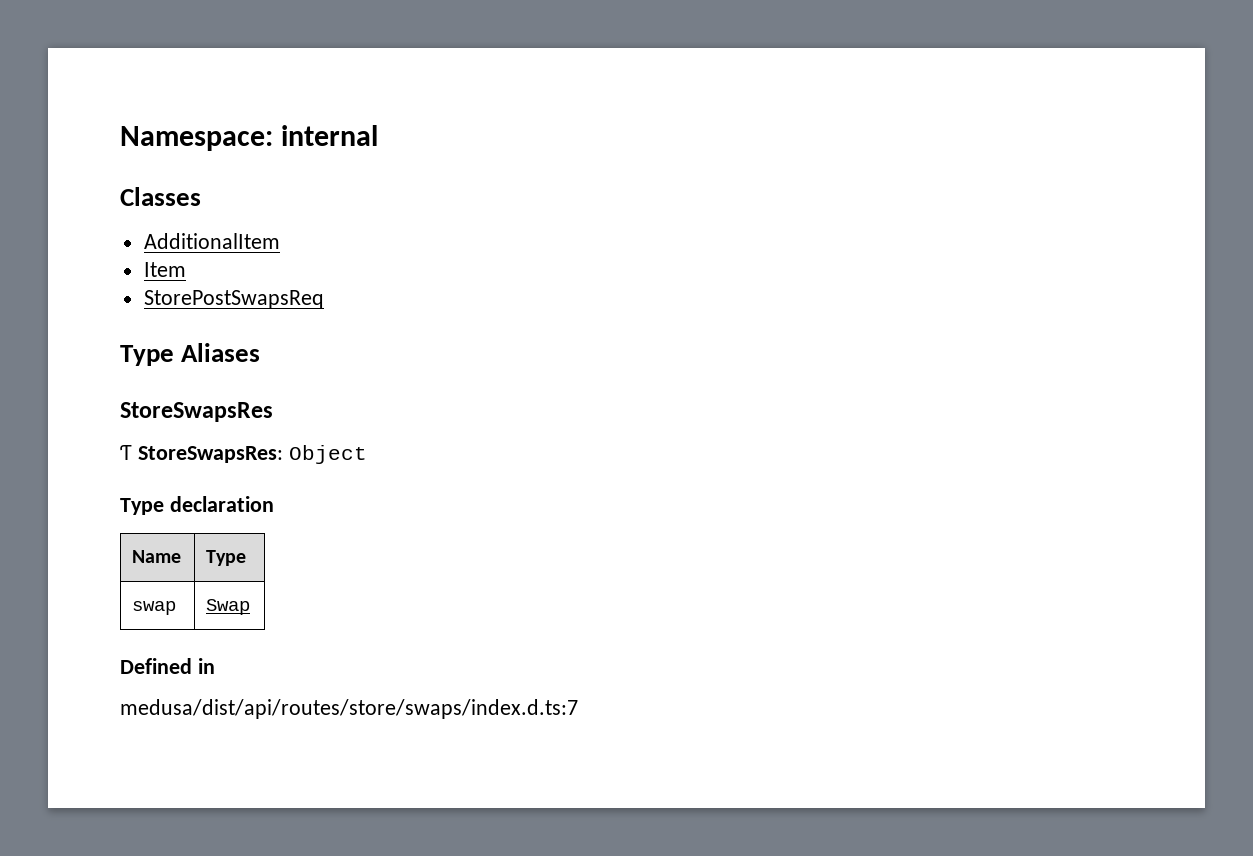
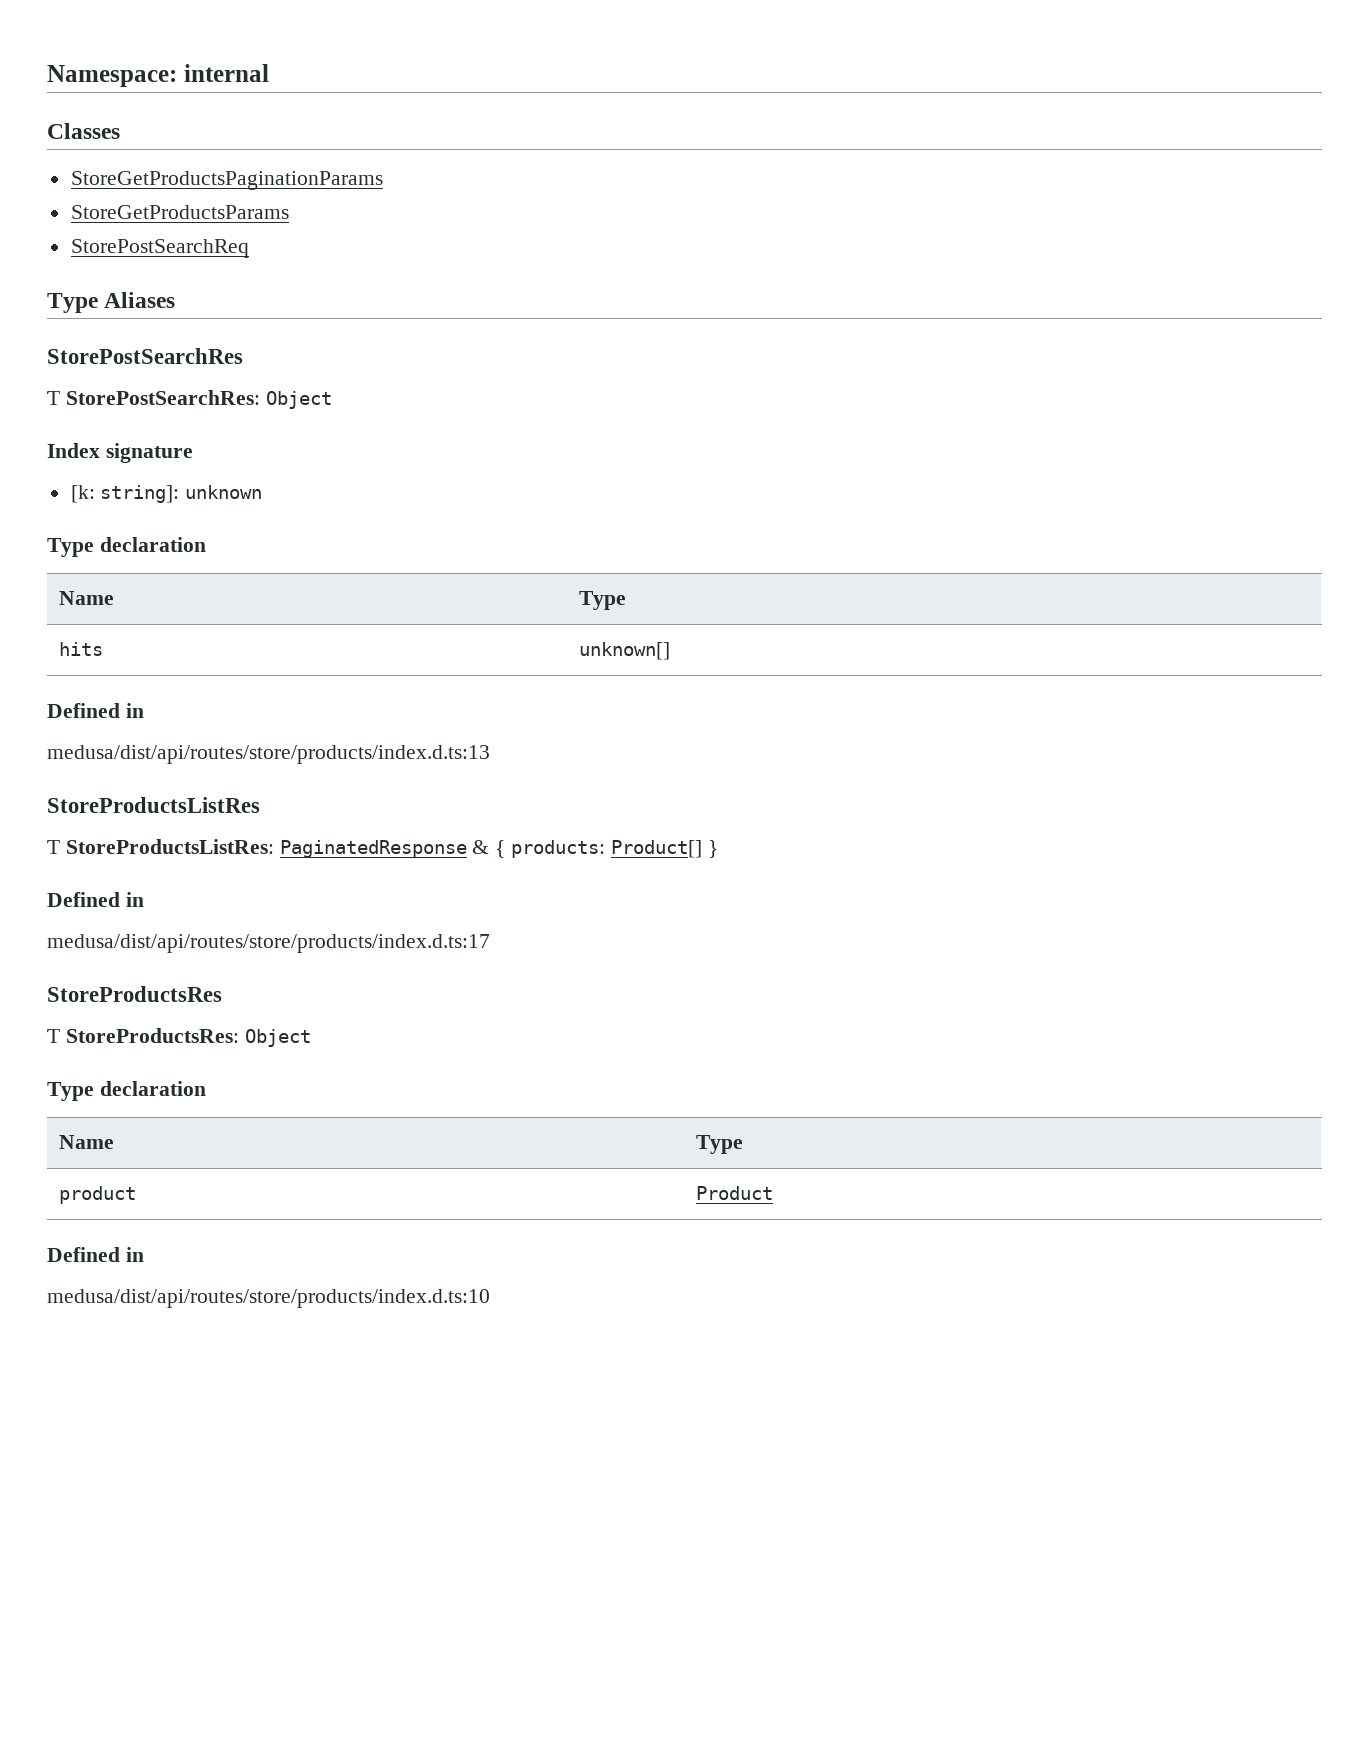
- AdditionalItem
- Item
- StorePostSwapsReq
+ StoreGetProductsPaginationParams
+ StoreGetProductsParams
+ StorePostSearchReq
- StoreSwapsRes
- Ƭ StoreSwapsRes: Object
+ StorePostSearchRes
+ Ƭ StorePostSearchRes: Object
+ Index signature
+ [k: string]: unknown
+ Type declaration
+ Name | Type
+ hits | unknown[]
+ Defined in
+ medusa/dist/api/routes/store/products/index.d.ts:13
+ StoreProductsListRes
+ Ƭ StoreProductsListRes: PaginatedResponse & { products: Product[] }
+ Defined in
+ medusa/dist/api/routes/store/products/index.d.ts:17
+ StoreProductsRes
+ Ƭ StoreProductsRes: Object
- swap | Swap
+ product | Product
  Defined in
- medusa/dist/api/routes/store/swaps/index.d.ts:7
+ medusa/dist/api/routes/store/products/index.d.ts:10

